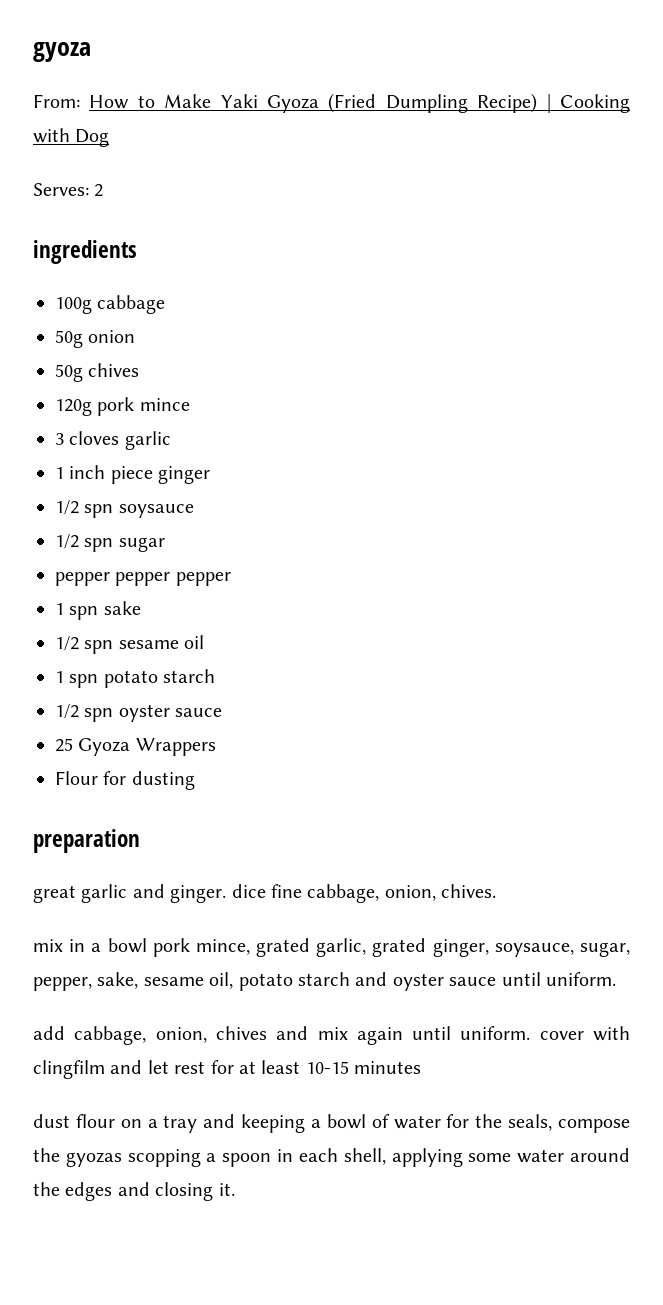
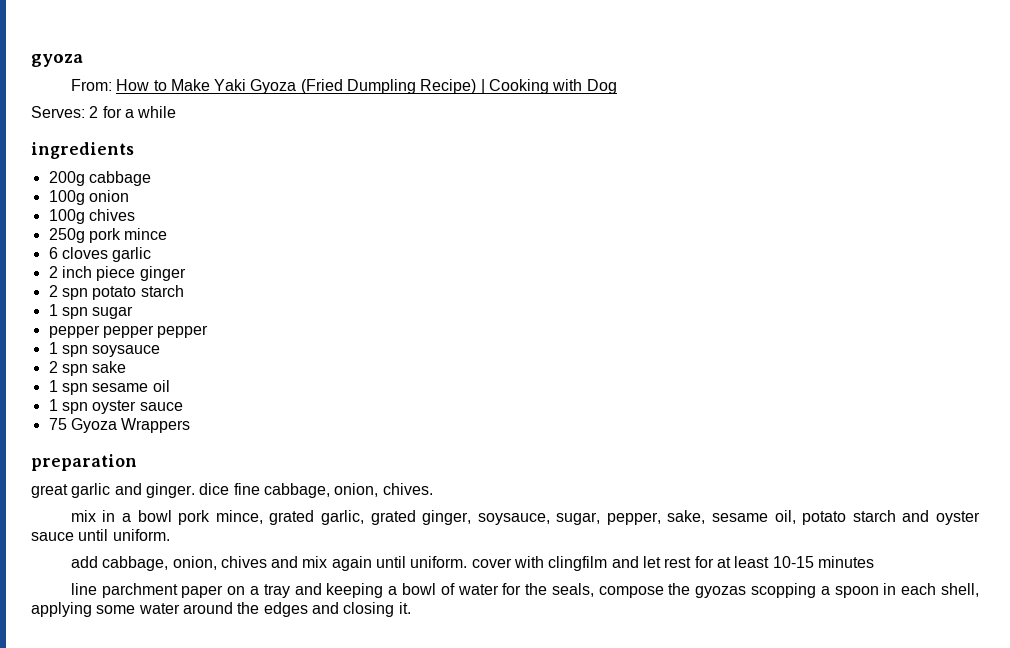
- Serves: 2
+ Serves: 2 for a while
- 100g cabbage
+ 200g cabbage
- 50g onion
+ 100g onion
- 50g chives
+ 100g chives
- 120g pork mince
+ 250g pork mince
- 3 cloves garlic
+ 6 cloves garlic
- 1 inch piece ginger
+ 2 inch piece ginger
- 1/2 spn soysauce
- 1/2 spn sugar
+ 2 spn potato starch
+ 1 spn sugar
- 1 spn sake
+ 1 spn soysauce
+ 2 spn sake
- 1/2 spn sesame oil
+ 1 spn sesame oil
- 1 spn potato starch
- 1/2 spn oyster sauce
+ 1 spn oyster sauce
- 25 Gyoza Wrappers
+ 75 Gyoza Wrappers
- Flour for dusting
- dust flour on a tray and keeping a bowl of water for the seals, compose the gyozas scopping a spoon in each shell, applying some water around the edges and closing it.
+ line parchment paper on a tray and keeping a bowl of water for the seals, compose the gyozas scopping a spoon in each shell, applying some water around the edges and closing it.

